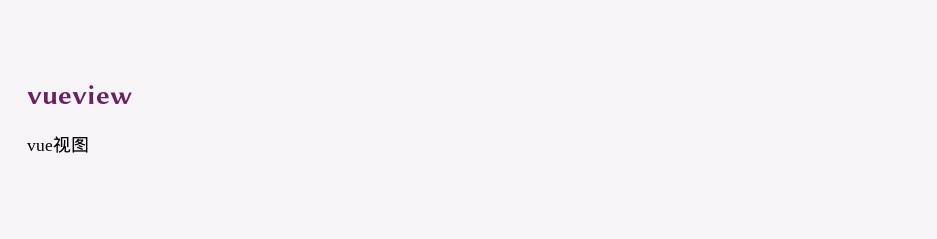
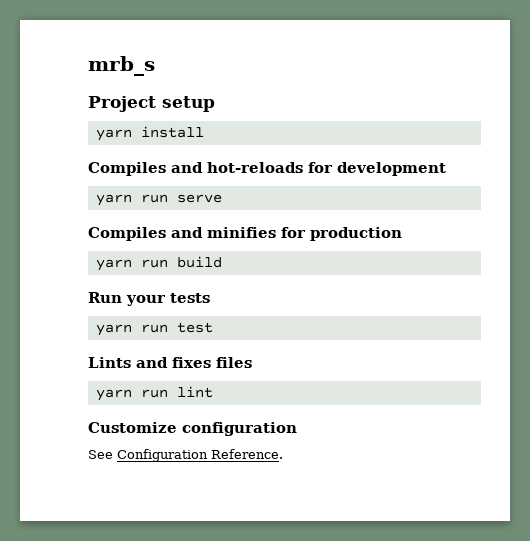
- vueview
- vue视图
+ mrb_s
+ Project setup
+ yarn install
+ Compiles and hot-reloads for development
+ yarn run serve
+ Compiles and minifies for production
+ yarn run build
+ Run your tests
+ yarn run test
+ Lints and fixes files
+ yarn run lint
+ Customize configuration
+ See Configuration Reference.

